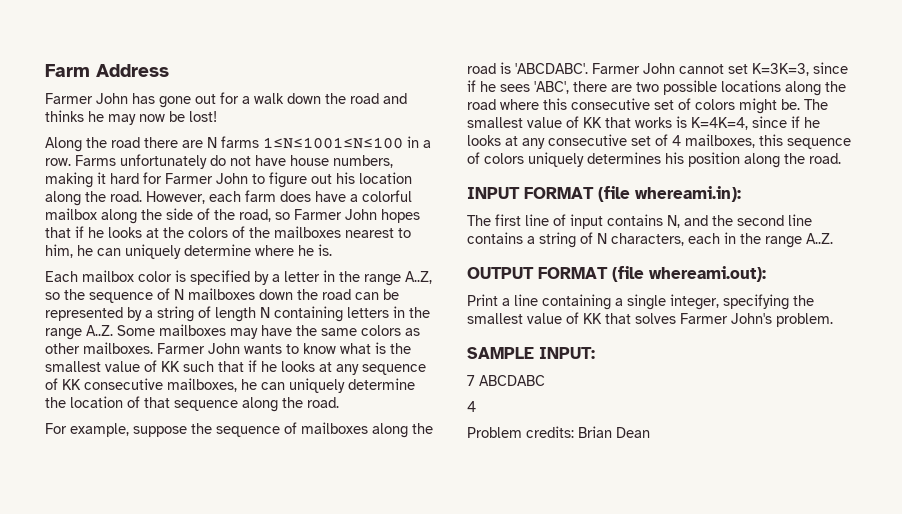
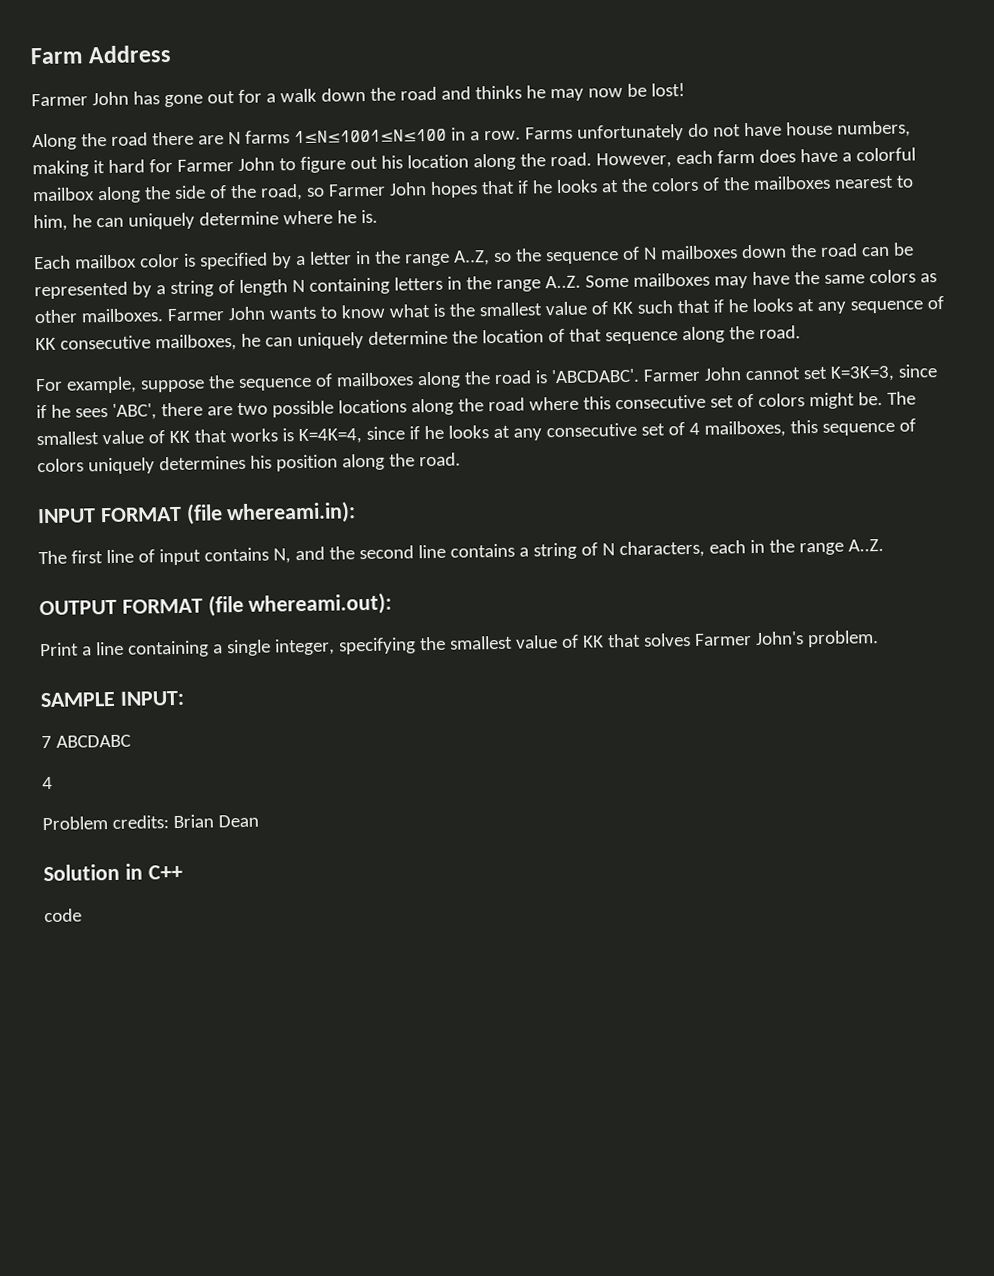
+ Solution in C++
+ code

